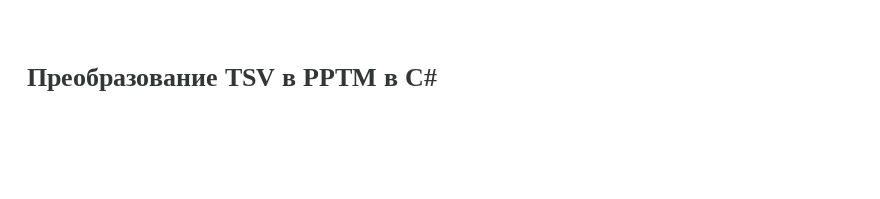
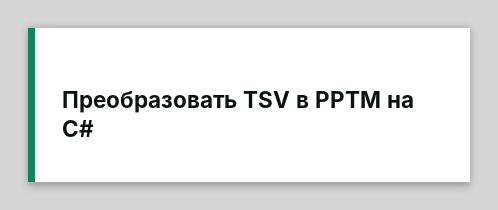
- Преобразование TSV в PPTM в C#
+ Преобразовать TSV в PPTM на C#

